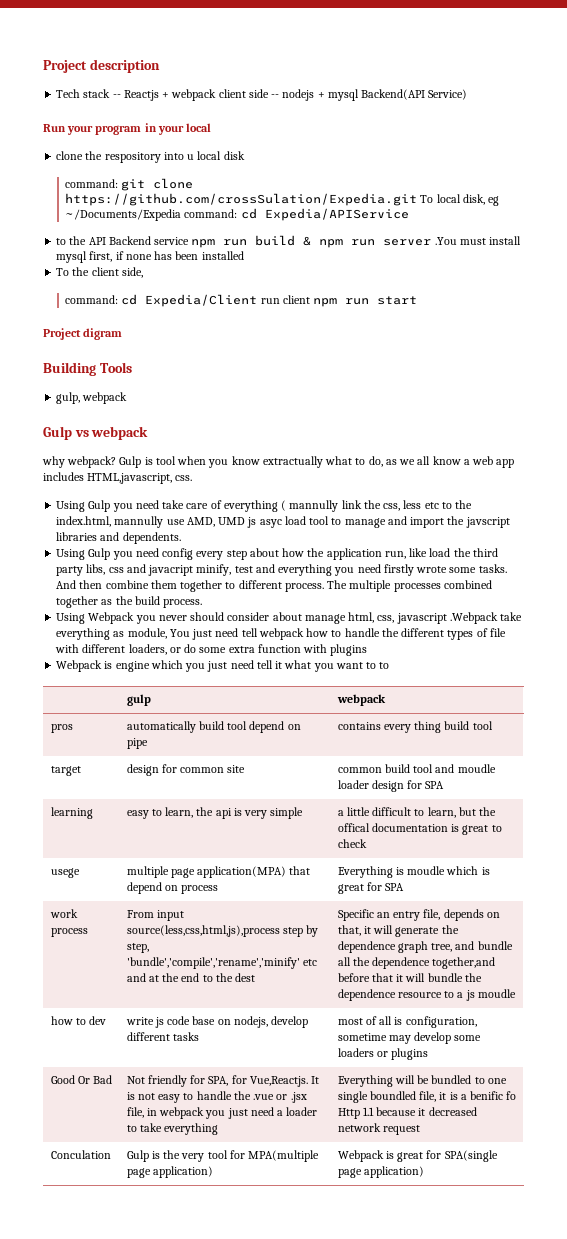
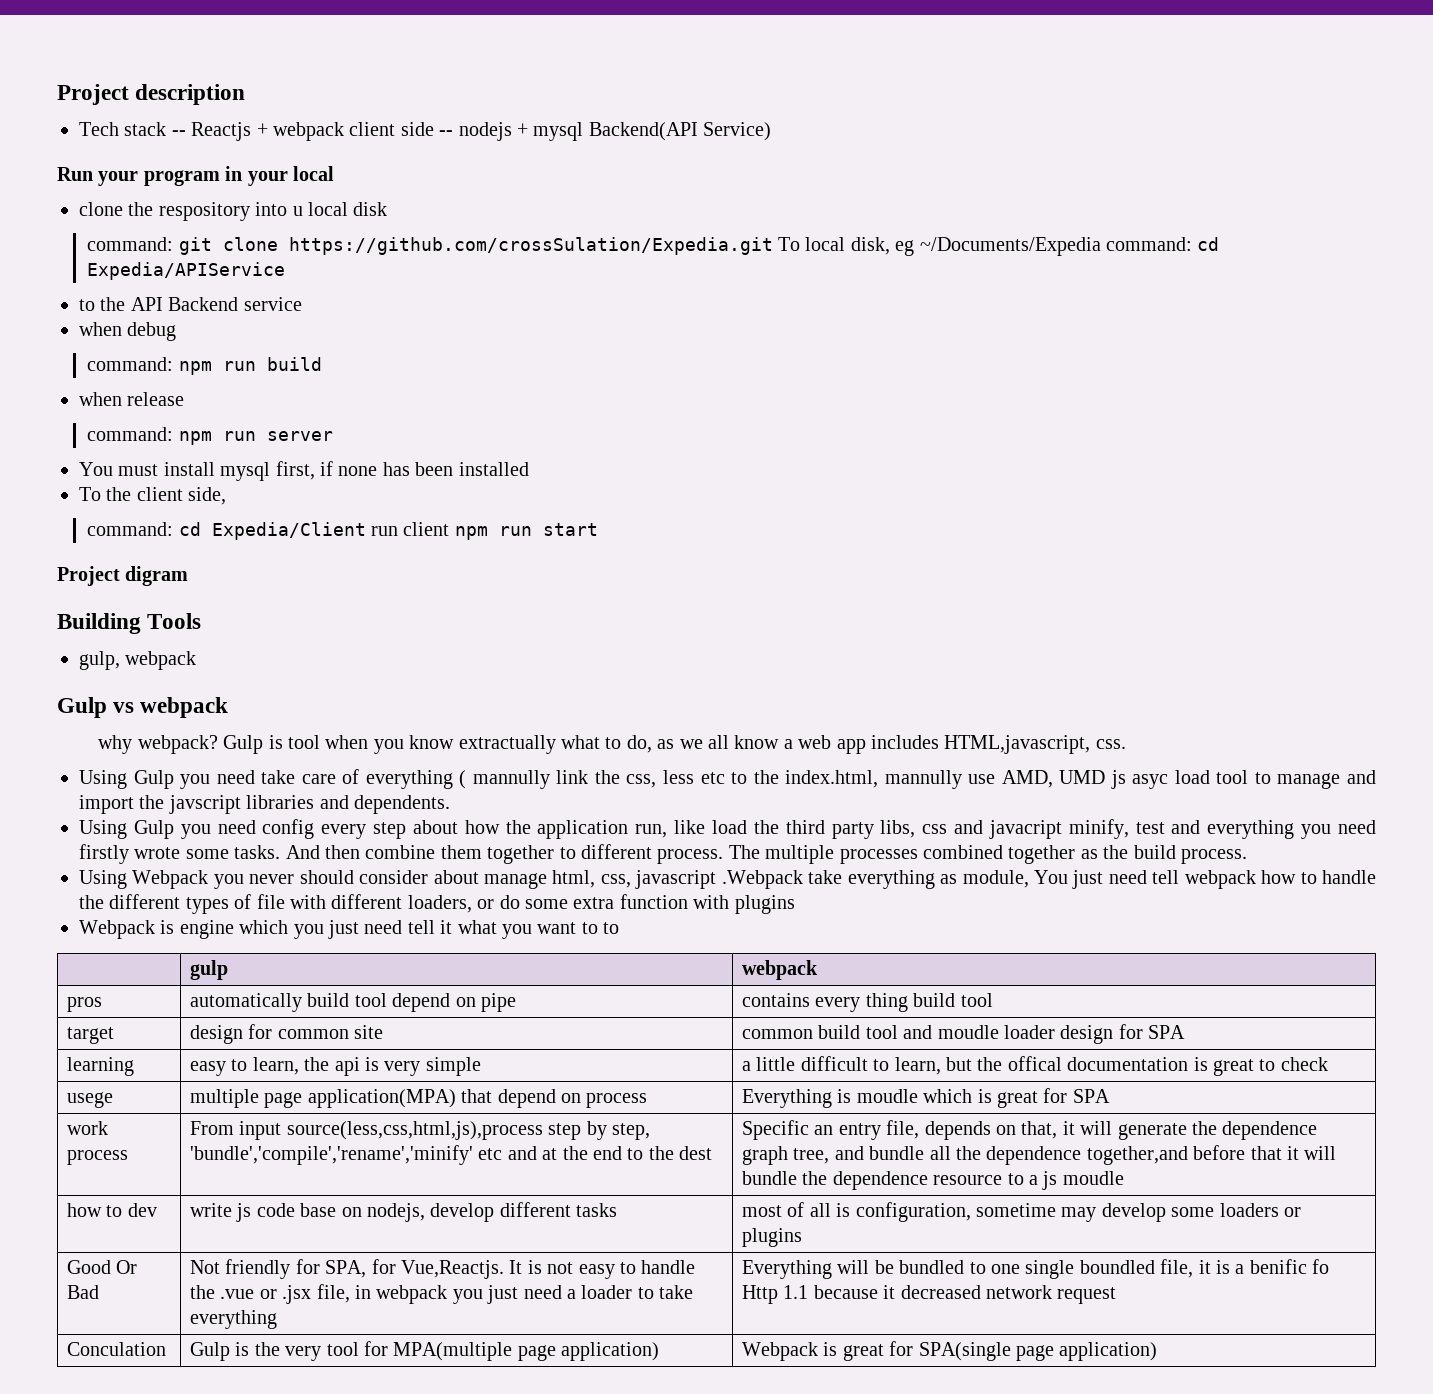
- to the API Backend service npm run build & npm run server .You must install mysql first, if none has been installed
+ to the API Backend service
+ when debug
+ command: npm run build
+ when release
+ command: npm run server
+ You must install mysql first, if none has been installed

